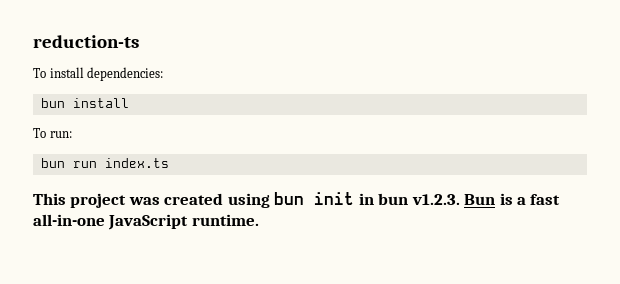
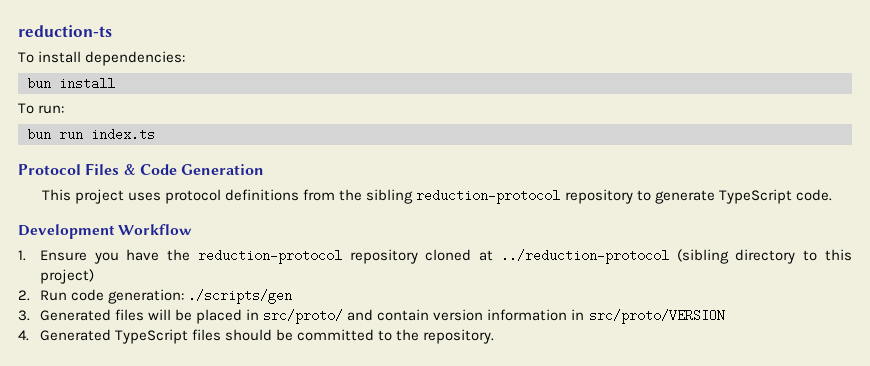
- This project was created using bun init in bun v1.2.3. Bun is a fast all-in-one JavaScript runtime.
+ Protocol Files & Code Generation
+ This project uses protocol definitions from the sibling reduction-protocol repository to generate TypeScript code.
+ Development Workflow
+ 1. Ensure you have the reduction-protocol repository cloned at ../reduction-protocol (sibling directory to this project)
+ 2. Run code generation: ./scripts/gen
+ 3. Generated files will be placed in src/proto/ and contain version information in src/proto/VERSION
+ 4. Generated TypeScript files should be committed to the repository.

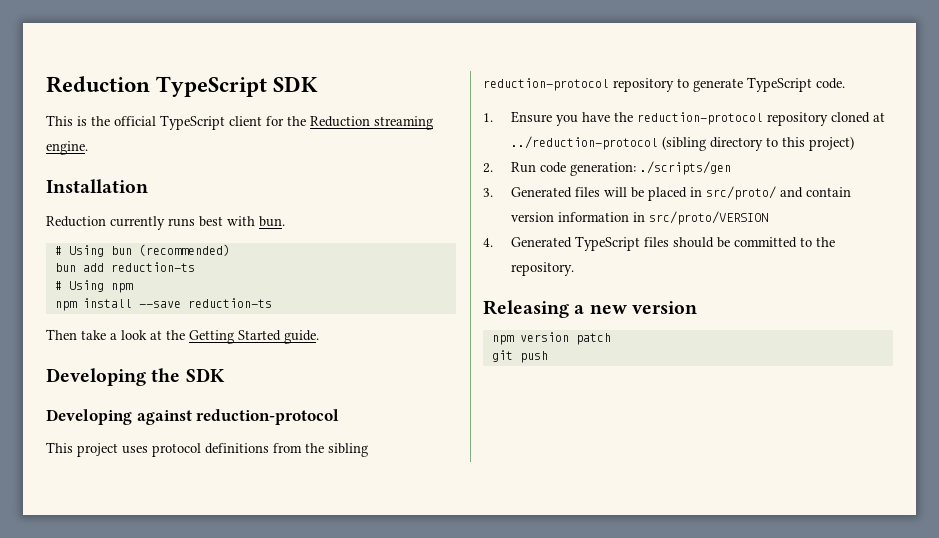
- reduction-ts
- To install dependencies:
- bun install
- To run:
- bun run index.ts
- Protocol Files & Code Generation
+ Reduction TypeScript SDK
+ This is the official TypeScript client for the Reduction streaming engine.
+ Installation
+ Reduction currently runs best with bun.
+ # Using bun (recommended)
+ bun add reduction-ts
+ # Using npm
+ npm install --save reduction-ts
+ Then take a look at the Getting Started guide.
+ Developing the SDK
+ Developing against reduction-protocol
- Development Workflow
+ Releasing a new version
+ npm version patch
+ git push

